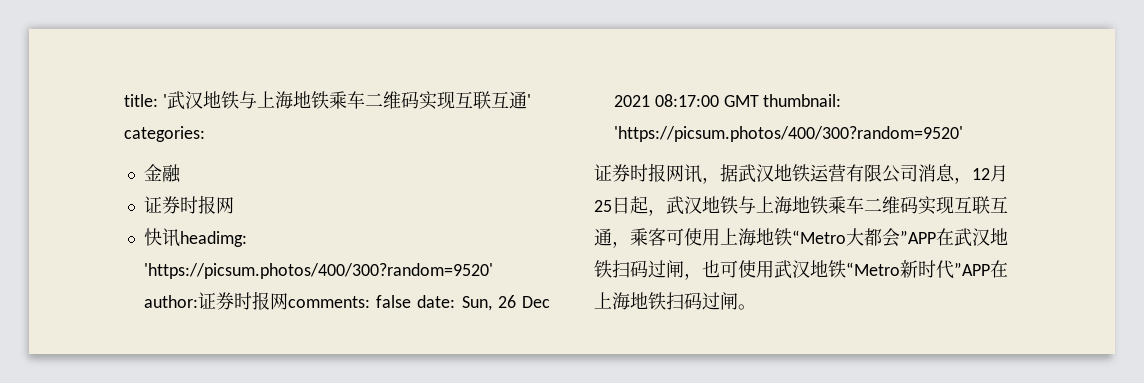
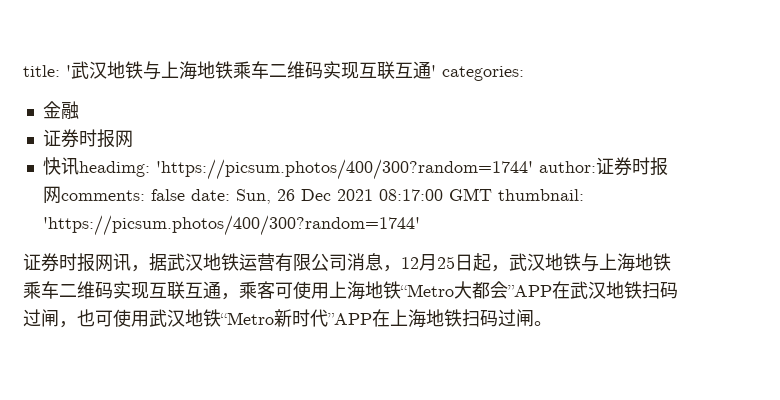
- 快讯headimg: 'https://picsum.photos/400/300?random=9520' author:证券时报网comments: false date: Sun, 26 Dec 2021 08:17:00 GMT thumbnail: 'https://picsum.photos/400/300?random=9520'
+ 快讯headimg: 'https://picsum.photos/400/300?random=1744' author:证券时报网comments: false date: Sun, 26 Dec 2021 08:17:00 GMT thumbnail: 'https://picsum.photos/400/300?random=1744'

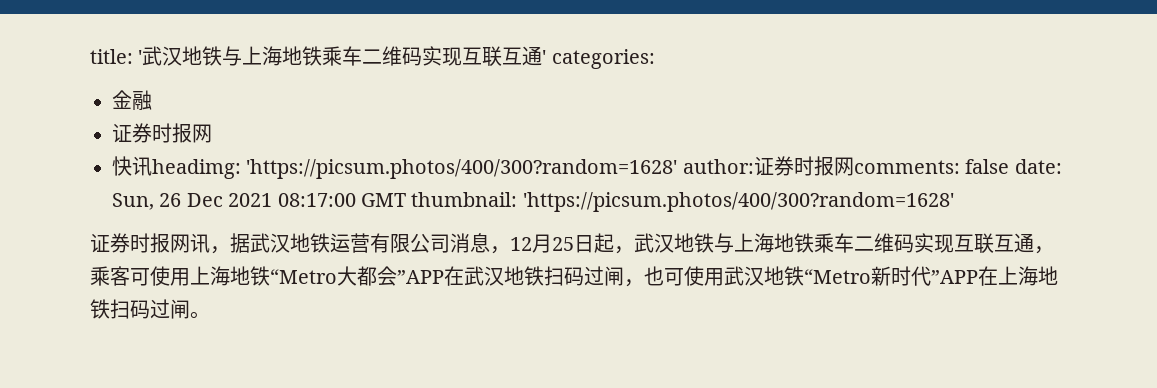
- 快讯headimg: 'https://picsum.photos/400/300?random=1744' author:证券时报网comments: false date: Sun, 26 Dec 2021 08:17:00 GMT thumbnail: 'https://picsum.photos/400/300?random=1744'
+ 快讯headimg: 'https://picsum.photos/400/300?random=1628' author:证券时报网comments: false date: Sun, 26 Dec 2021 08:17:00 GMT thumbnail: 'https://picsum.photos/400/300?random=1628'

